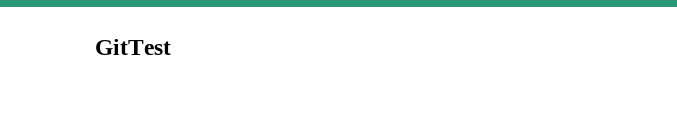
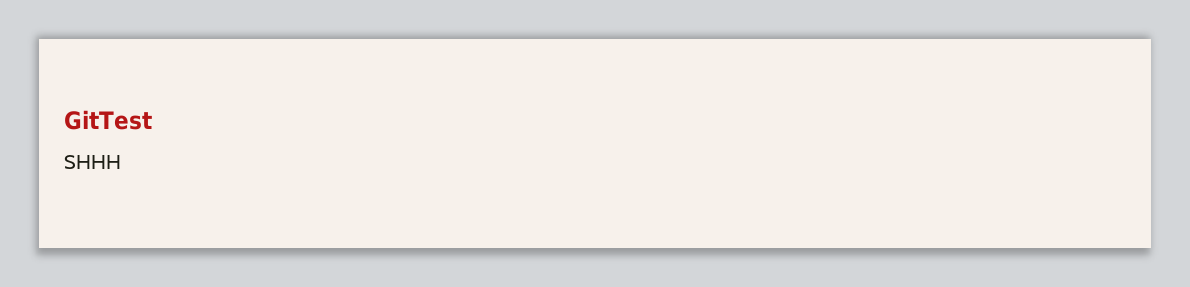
+ SHHH

